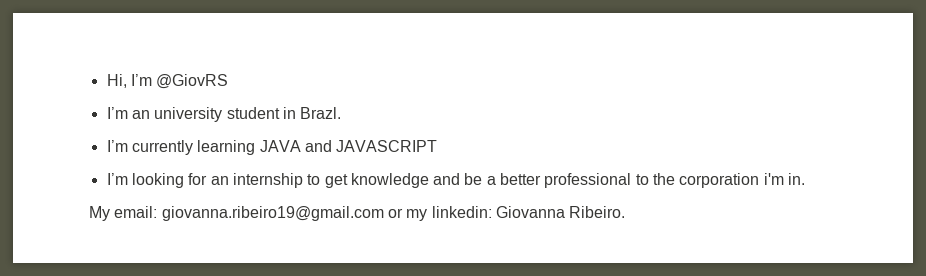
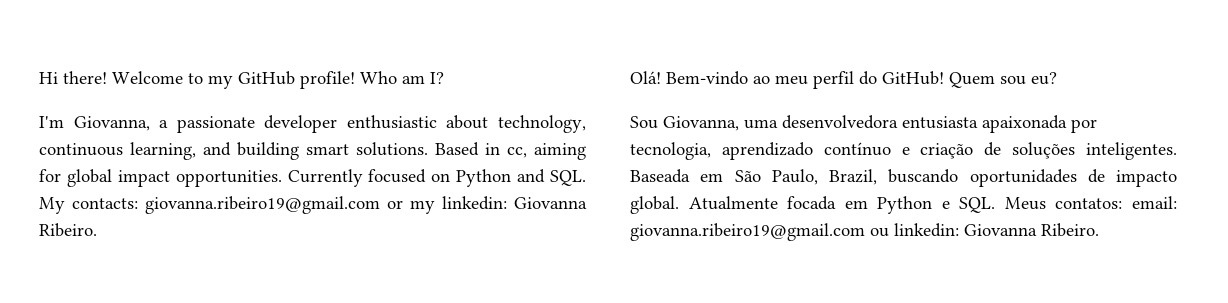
- Hi, I’m @GiovRS
- I’m an university student in Brazl.
- I’m currently learning JAVA and JAVASCRIPT
- I’m looking for an internship to get knowledge and be a better professional to the corporation i'm in.
- My email: giovanna.ribeiro19@gmail.com or my linkedin: Giovanna Ribeiro.
+ Hi there! Welcome to my GitHub profile! Who am I?
+ I'm Giovanna, a passionate developer enthusiastic about technology, continuous learning, and building smart solutions. Based in cc, aiming for global impact opportunities. Currently focused on Python and SQL. My contacts: giovanna.ribeiro19@gmail.com or my linkedin: Giovanna Ribeiro.
+ Olá! Bem-vindo ao meu perfil do GitHub! Quem sou eu?
+ Sou Giovanna, uma desenvolvedora entusiasta apaixonada por tecnologia, aprendizado contínuo e criação de soluções inteligentes. Baseada em São Paulo, Brazil, buscando oportunidades de impacto global. Atualmente focada em Python e SQL. Meus contatos: email: giovanna.ribeiro19@gmail.com ou linkedin: Giovanna Ribeiro.

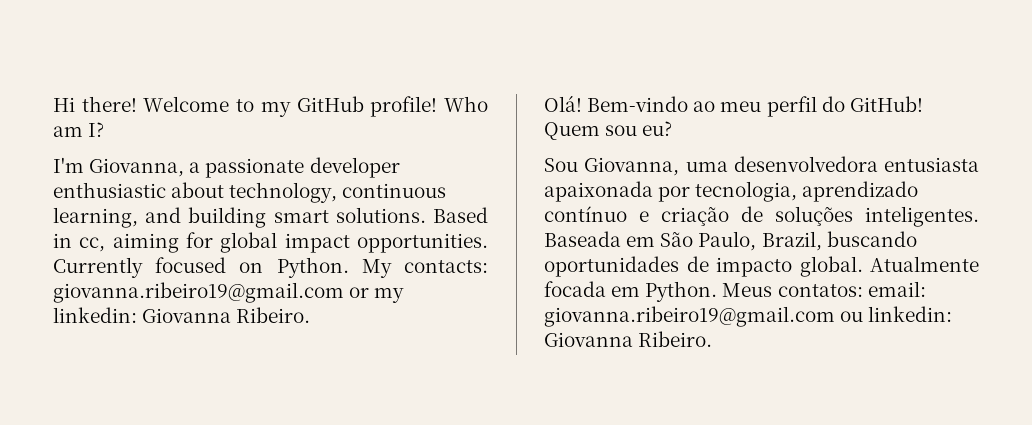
- Currently focused on Python and SQL. My contacts: giovanna.ribeiro19@gmail.com or my linkedin: Giovanna Ribeiro.
+ Currently focused on Python. My contacts: giovanna.ribeiro19@gmail.com or my linkedin: Giovanna Ribeiro.
- Atualmente focada em Python e SQL. Meus contatos: email: giovanna.ribeiro19@gmail.com ou linkedin: Giovanna Ribeiro.
+ Atualmente focada em Python. Meus contatos: email: giovanna.ribeiro19@gmail.com ou linkedin: Giovanna Ribeiro.

